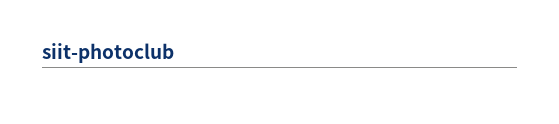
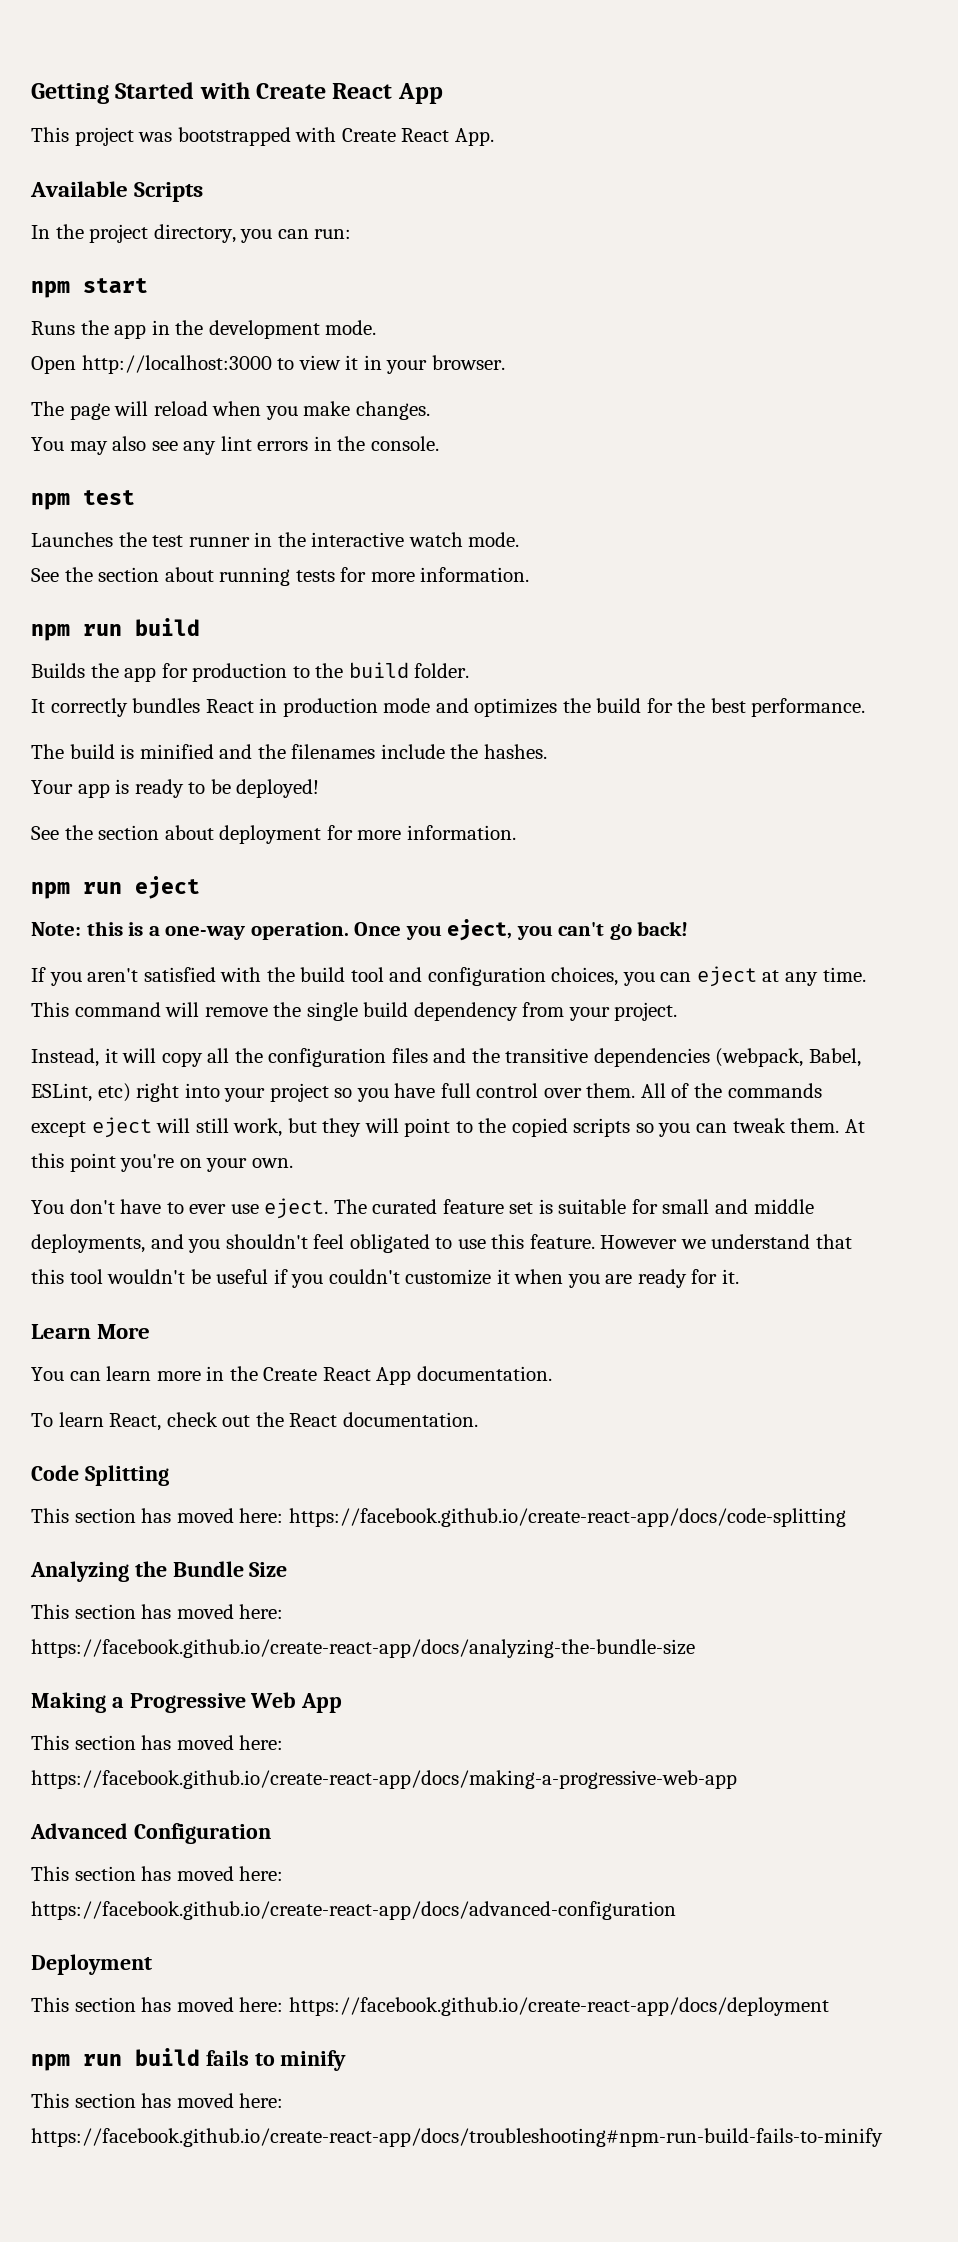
- siit-photoclub
+ Getting Started with Create React App
+ This project was bootstrapped with Create React App.
+ Available Scripts
+ In the project directory, you can run:
+ npm start
+ Runs the app in the development mode.
+ Open http://localhost:3000 to view it in your browser.
+ The page will reload when you make changes.
+ You may also see any lint errors in the console.
+ npm test
+ Launches the test runner in the interactive watch mode.
+ See the section about running tests for more information.
+ npm run build
+ Builds the app for production to the build folder.
+ It correctly bundles React in production mode and optimizes the build for the best performance.
+ The build is minified and the filenames include the hashes.
+ Your app is ready to be deployed!
+ See the section about deployment for more information.
+ npm run eject
+ Note: this is a one-way operation. Once you eject, you can't go back!
+ If you aren't satisfied with the build tool and configuration choices, you can eject at any time. This command will remove the single build dependency from your project.
+ Instead, it will copy all the configuration files and the transitive dependencies (webpack, Babel, ESLint, etc) right into your project so you have full control over them. All of the commands except eject will still work, but they will point to the copied scripts so you can tweak them. At this point you're on your own.
+ You don't have to ever use eject. The curated feature set is suitable for small and middle deployments, and you shouldn't feel obligated to use this feature. However we understand that this tool wouldn't be useful if you couldn't customize it when you are ready for it.
+ Learn More
+ You can learn more in the Create React App documentation.
+ To learn React, check out the React documentation.
+ Code Splitting
+ This section has moved here: https://facebook.github.io/create-react-app/docs/code-splitting
+ Analyzing the Bundle Size
+ This section has moved here: https://facebook.github.io/create-react-app/docs/analyzing-the-bundle-size
+ Making a Progressive Web App
+ This section has moved here: https://facebook.github.io/create-react-app/docs/making-a-progressive-web-app
+ Advanced Configuration
+ This section has moved here: https://facebook.github.io/create-react-app/docs/advanced-configuration
+ Deployment
+ This section has moved here: https://facebook.github.io/create-react-app/docs/deployment
+ npm run build fails to minify
+ This section has moved here: https://facebook.github.io/create-react-app/docs/troubleshooting#npm-run-build-fails-to-minify

